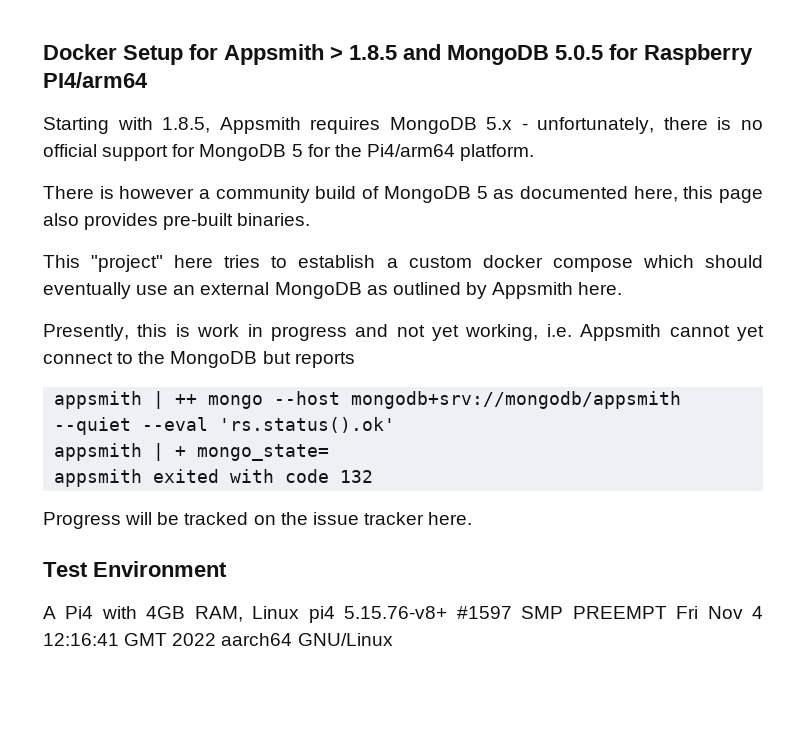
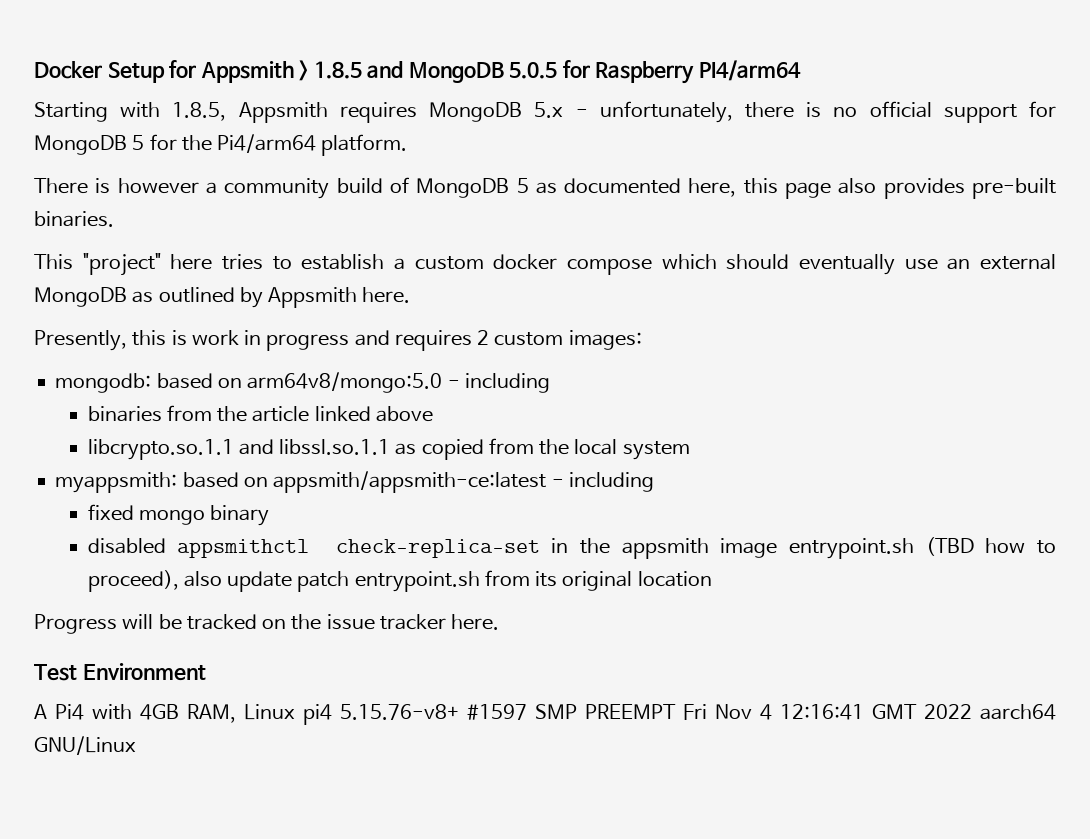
- Presently, this is work in progress and not yet working, i.e. Appsmith cannot yet connect to the MongoDB but reports
- appsmith | ++ mongo --host mongodb+srv://mongodb/appsmith --quiet --eval 'rs.status().ok'
- appsmith | + mongo_state=
- appsmith exited with code 132
+ Presently, this is work in progress and requires 2 custom images:
+ mongodb: based on arm64v8/mongo:5.0 - including
+ binaries from the article linked above
+ libcrypto.so.1.1 and libssl.so.1.1 as copied from the local system
+ myappsmith: based on appsmith/appsmith-ce:latest - including
+ fixed mongo binary
+ disabled appsmithctl check-replica-set in the appsmith image entrypoint.sh (TBD how to proceed), also update patch entrypoint.sh from its original location

